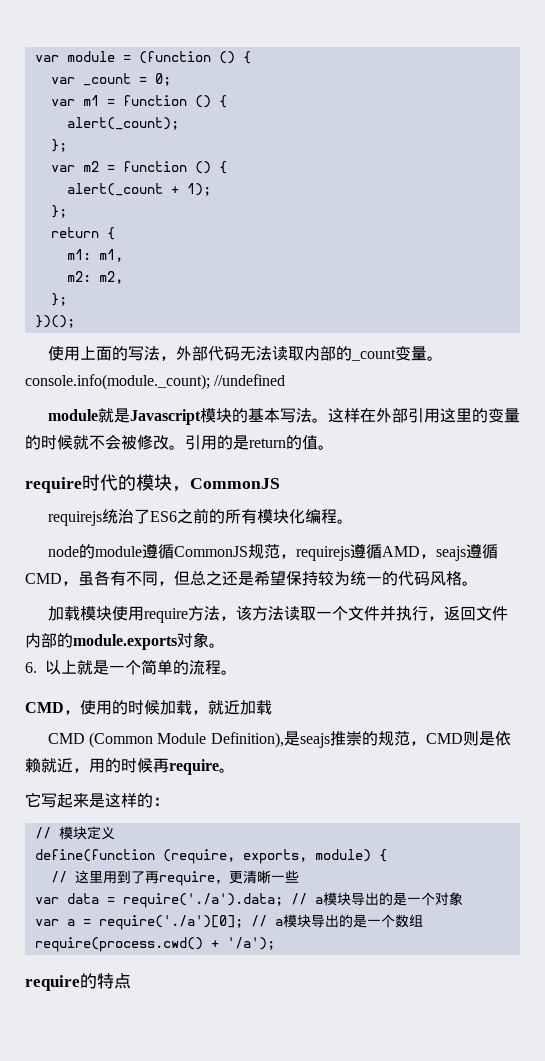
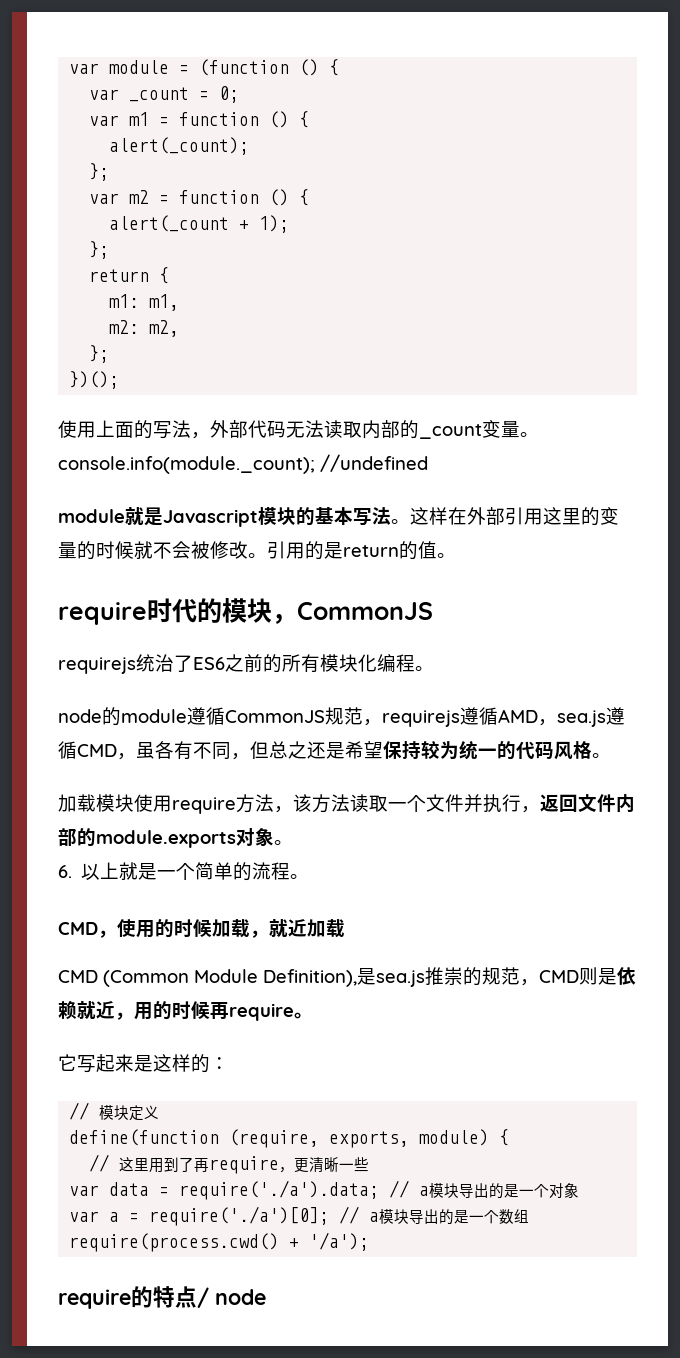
- node的module遵循CommonJS规范，requirejs遵循AMD，seajs遵循CMD，虽各有不同，但总之还是希望保持较为统一的代码风格。
+ node的module遵循CommonJS规范，requirejs遵循AMD，sea.js遵循CMD，虽各有不同，但总之还是希望保持较为统一的代码风格。
- CMD (Common Module Definition),是seajs推崇的规范，CMD则是依赖就近，用的时候再require。
+ CMD (Common Module Definition),是sea.js推崇的规范，CMD则是依赖就近，用的时候再require。
- require的特点
+ require的特点/ node

